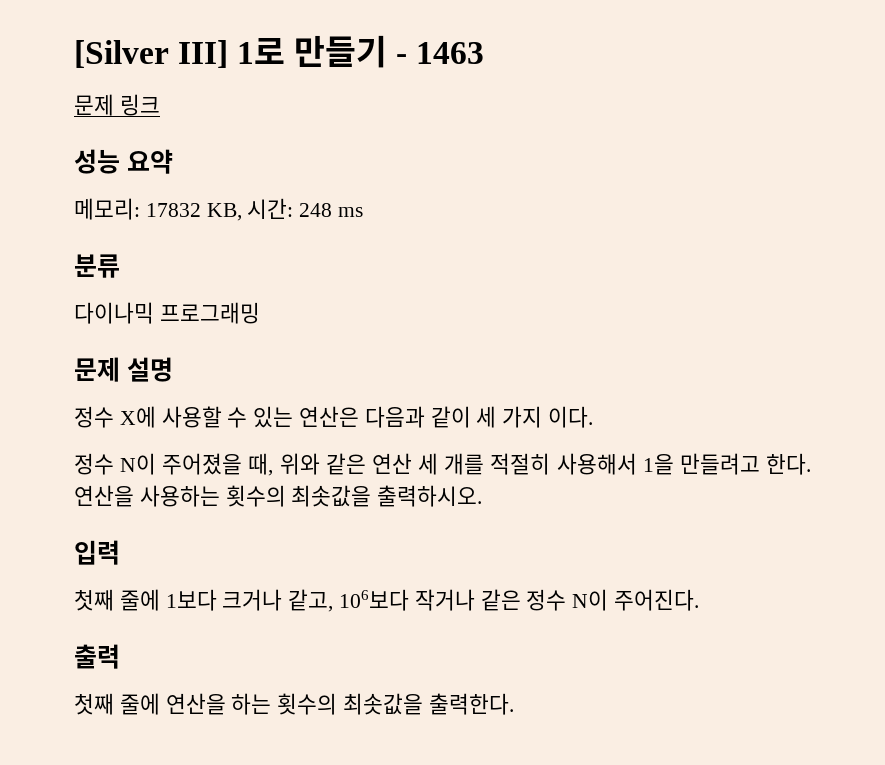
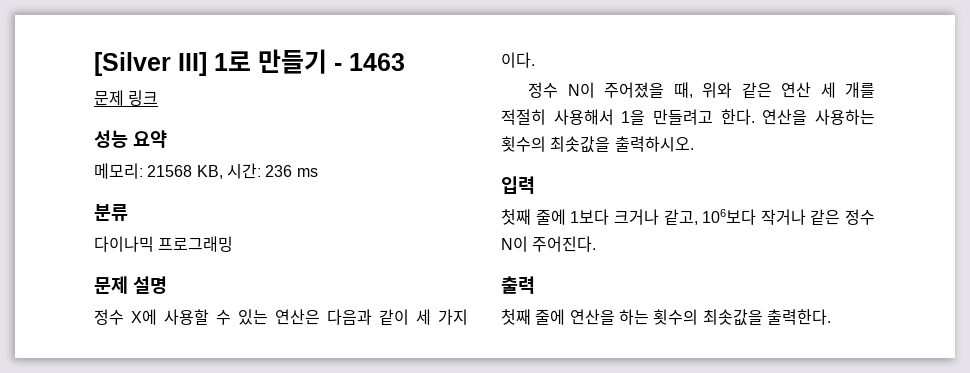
- 메모리: 17832 KB, 시간: 248 ms
+ 메모리: 21568 KB, 시간: 236 ms

